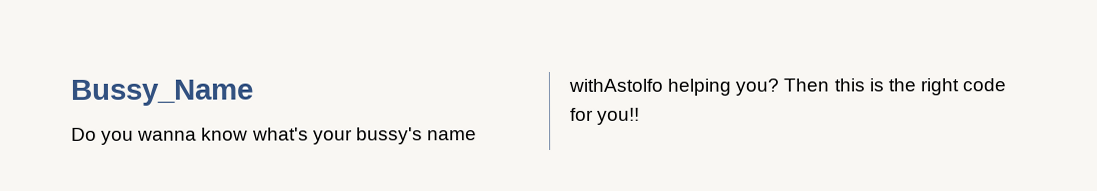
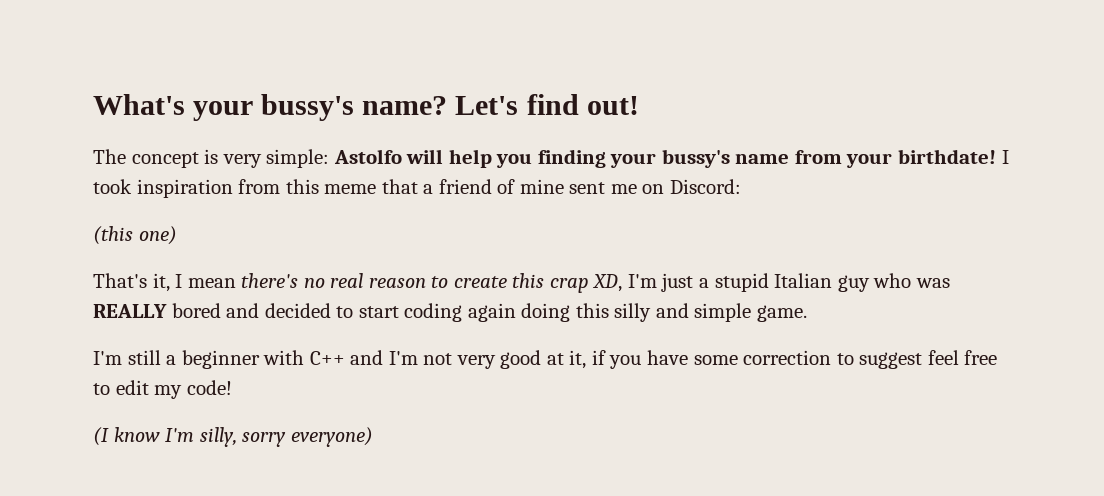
- Bussy_Name
- Do you wanna know what's your bussy's name withAstolfo helping you? Then this is the right code for you!!
+ What's your bussy's name? Let's find out!
+ The concept is very simple: Astolfo will help you finding your bussy's name from your birthdate! I took inspiration from this meme that a friend of mine sent me on Discord:
+ (this one)
+ That's it, I mean there's no real reason to create this crap XD, I'm just a stupid Italian guy who was REALLY bored and decided to start coding again doing this silly and simple game.
+ I'm still a beginner with C++ and I'm not very good at it, if you have some correction to suggest feel free to edit my code!
+ (I know I'm silly, sorry everyone)

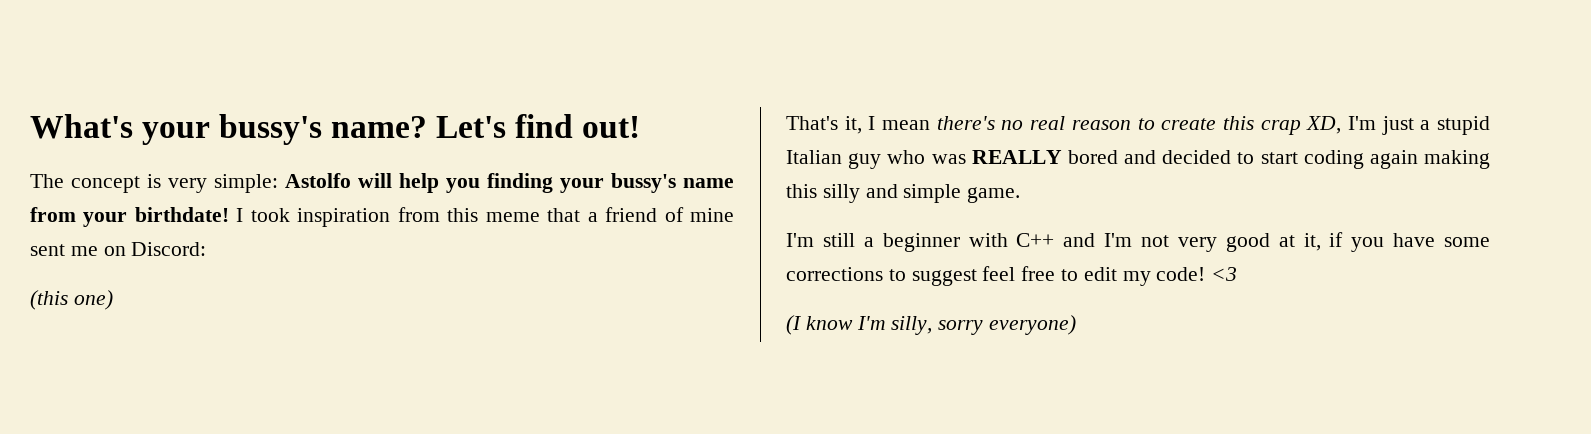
- That's it, I mean there's no real reason to create this crap XD, I'm just a stupid Italian guy who was REALLY bored and decided to start coding again doing this silly and simple game.
+ That's it, I mean there's no real reason to create this crap XD, I'm just a stupid Italian guy who was REALLY bored and decided to start coding again making this silly and simple game.
- I'm still a beginner with C++ and I'm not very good at it, if you have some correction to suggest feel free to edit my code!
+ I'm still a beginner with C++ and I'm not very good at it, if you have some corrections to suggest feel free to edit my code! <3

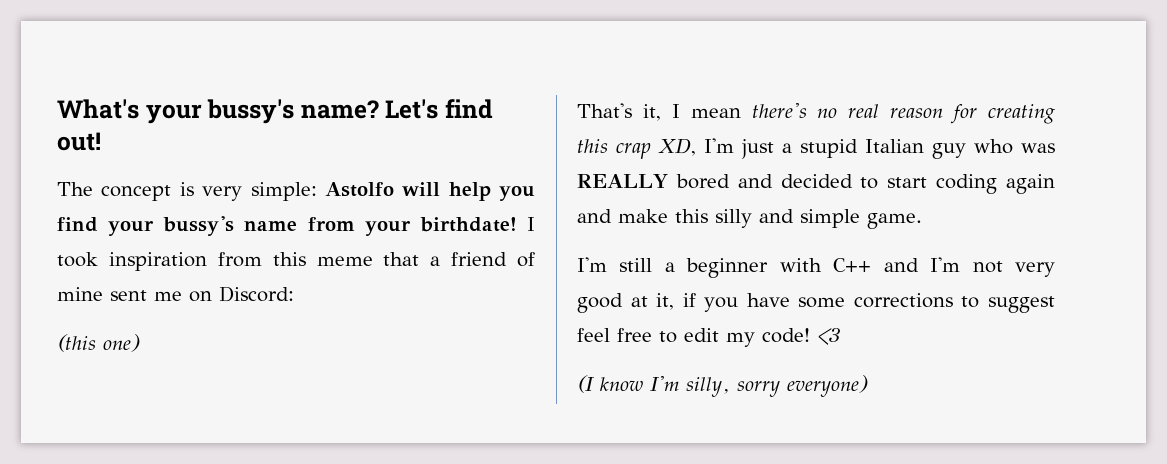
- The concept is very simple: Astolfo will help you finding your bussy's name from your birthdate!
+ The concept is very simple: Astolfo will help you find your bussy's name from your birthdate!
- That's it, I mean there's no real reason to create this crap XD, I'm just a stupid Italian guy who was REALLY bored and decided to start coding again making this silly and simple game.
+ That's it, I mean there's no real reason for creating this crap XD, I'm just a stupid Italian guy who was REALLY bored and decided to start coding again and make this silly and simple game.

